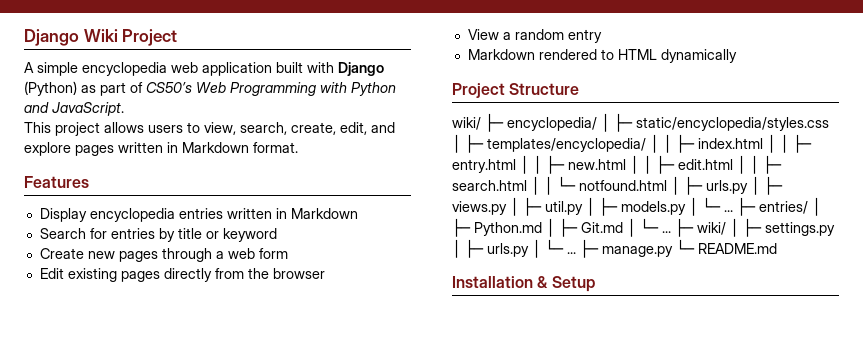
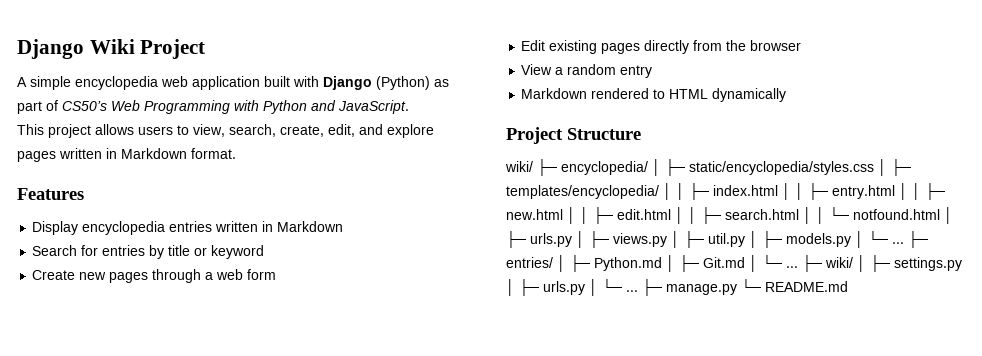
- Installation & Setup

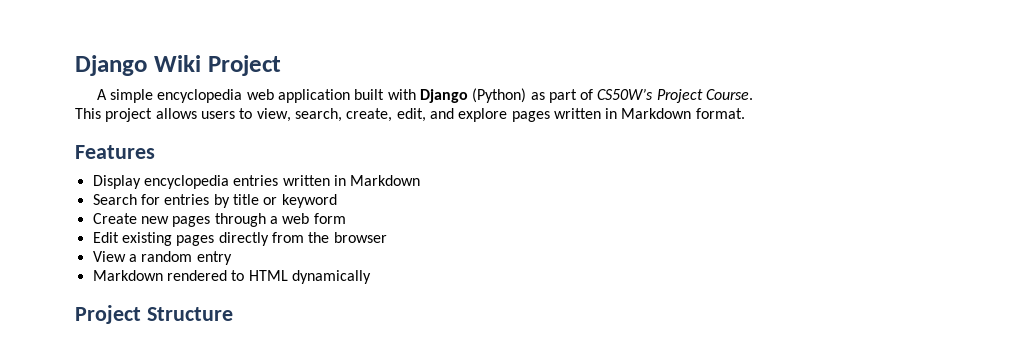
- A simple encyclopedia web application built with Django (Python) as part of CS50’s Web Programming with Python and JavaScript.
+ A simple encyclopedia web application built with Django (Python) as part of CS50W’s Project Course.
- wiki/ ├─ encyclopedia/ │ ├─ static/encyclopedia/styles.css │ ├─ templates/encyclopedia/ │ │ ├─ index.html │ │ ├─ entry.html │ │ ├─ new.html │ │ ├─ edit.html │ │ ├─ search.html │ │ └─ notfound.html │ ├─ urls.py │ ├─ views.py │ ├─ util.py │ ├─ models.py │ └─ ... ├─ entries/ │ ├─ Python.md │ ├─ Git.md │ └─ ... ├─ wiki/ │ ├─ settings.py │ ├─ urls.py │ └─ ... ├─ manage.py └─ README.md

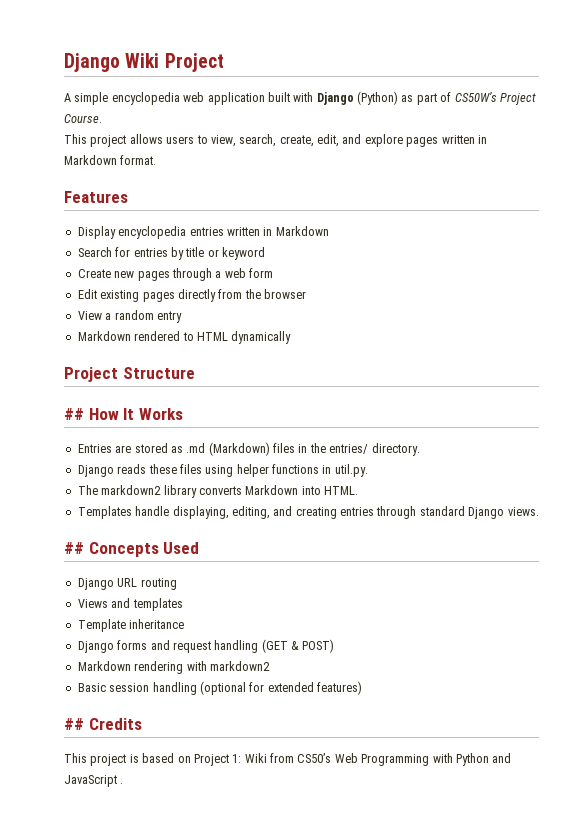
+ ## How It Works
+ Entries are stored as .md (Markdown) files in the entries/ directory.
+ Django reads these files using helper functions in util.py.
+ The markdown2 library converts Markdown into HTML.
+ Templates handle displaying, editing, and creating entries through standard Django views.
+ ## Concepts Used
+ Django URL routing
+ Views and templates
+ Template inheritance
+ Django forms and request handling (GET & POST)
+ Markdown rendering with markdown2
+ Basic session handling (optional for extended features)
+ ## Credits
+ This project is based on Project 1: Wiki from CS50’s Web Programming with Python and JavaScript .

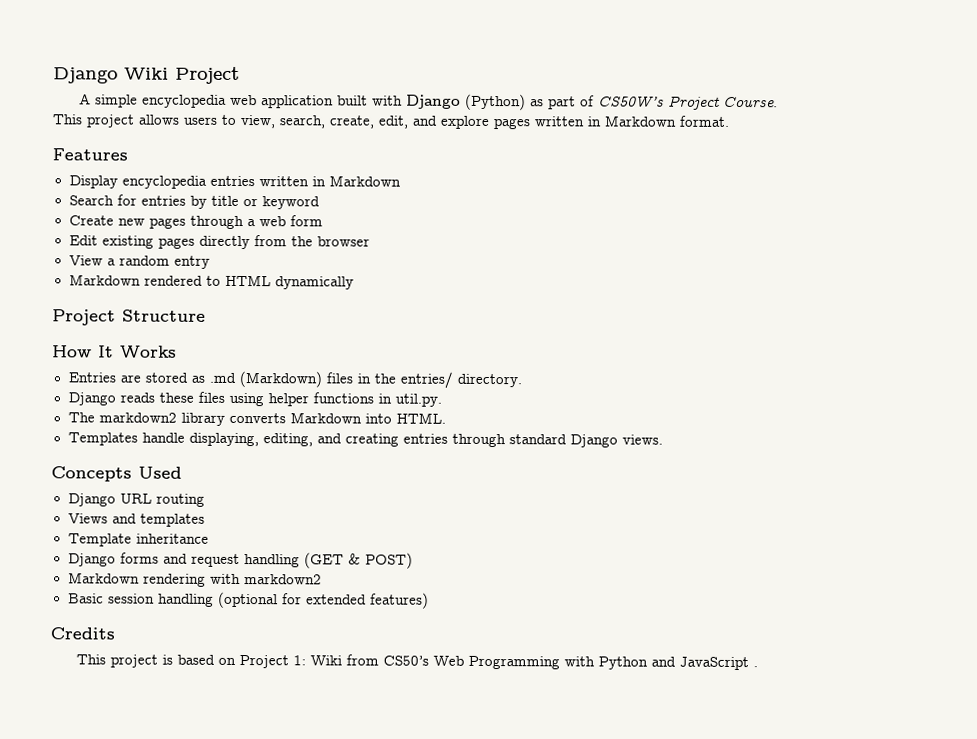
- ## How It Works
+ How It Works
- ## Concepts Used
+ Concepts Used
- ## Credits
+ Credits

